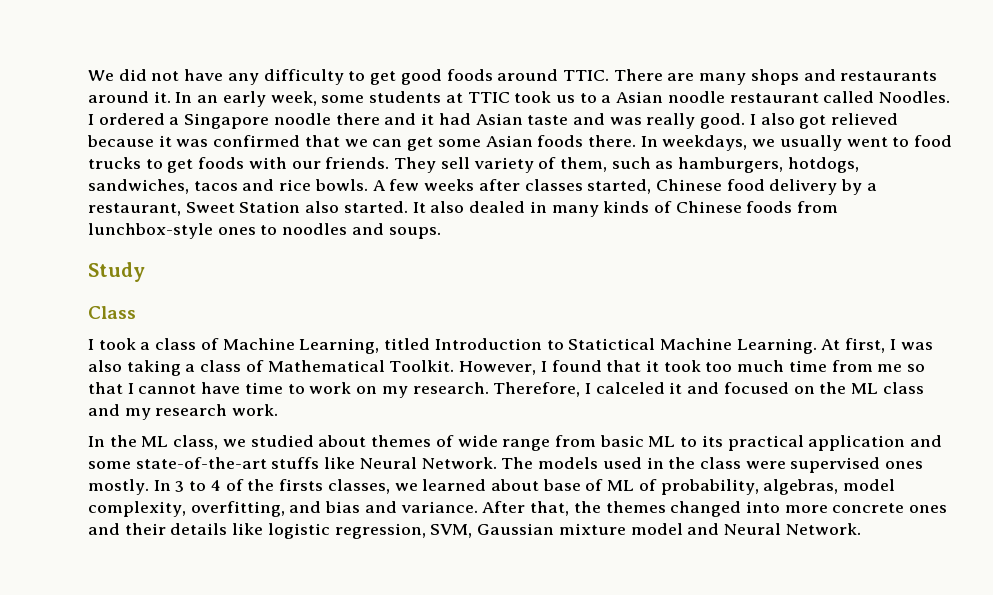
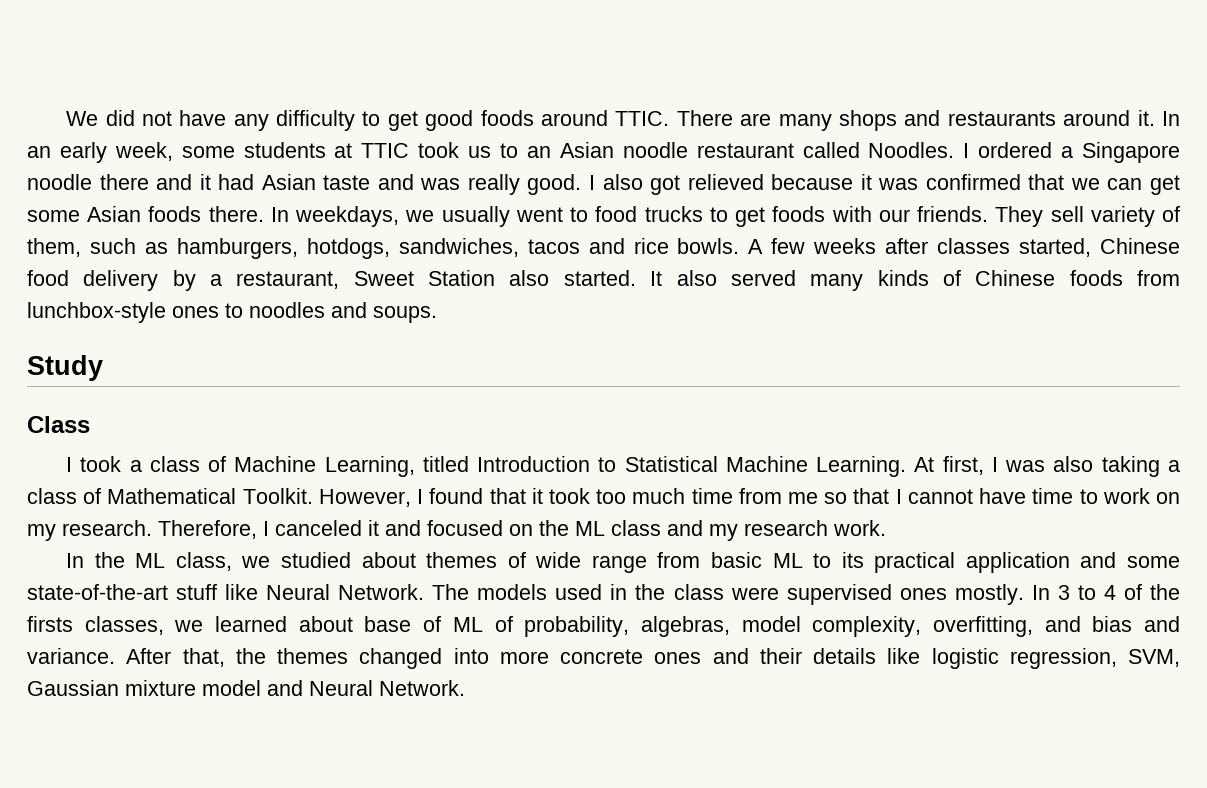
- In an early week, some students at TTIC took us to a Asian noodle restaurant called Noodles.
+ In an early week, some students at TTIC took us to an Asian noodle restaurant called Noodles.
- It also dealed in many kinds of Chinese foods from lunchbox-style ones to noodles and soups.
+ It also served many kinds of Chinese foods from lunchbox-style ones to noodles and soups.
- I took a class of Machine Learning, titled Introduction to Statictical Machine Learning.
+ I took a class of Machine Learning, titled Introduction to Statistical Machine Learning.
- Therefore, I calceled it and focused on the ML class and my research work.
+ Therefore, I canceled it and focused on the ML class and my research work.
- In the ML class, we studied about themes of wide range from basic ML to its practical application and some state-of-the-art stuffs like Neural Network.
+ In the ML class, we studied about themes of wide range from basic ML to its practical application and some state-of-the-art stuff like Neural Network.

